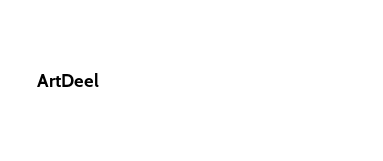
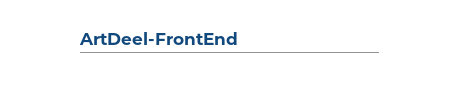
- ArtDeel
+ ArtDeel-FrontEnd

